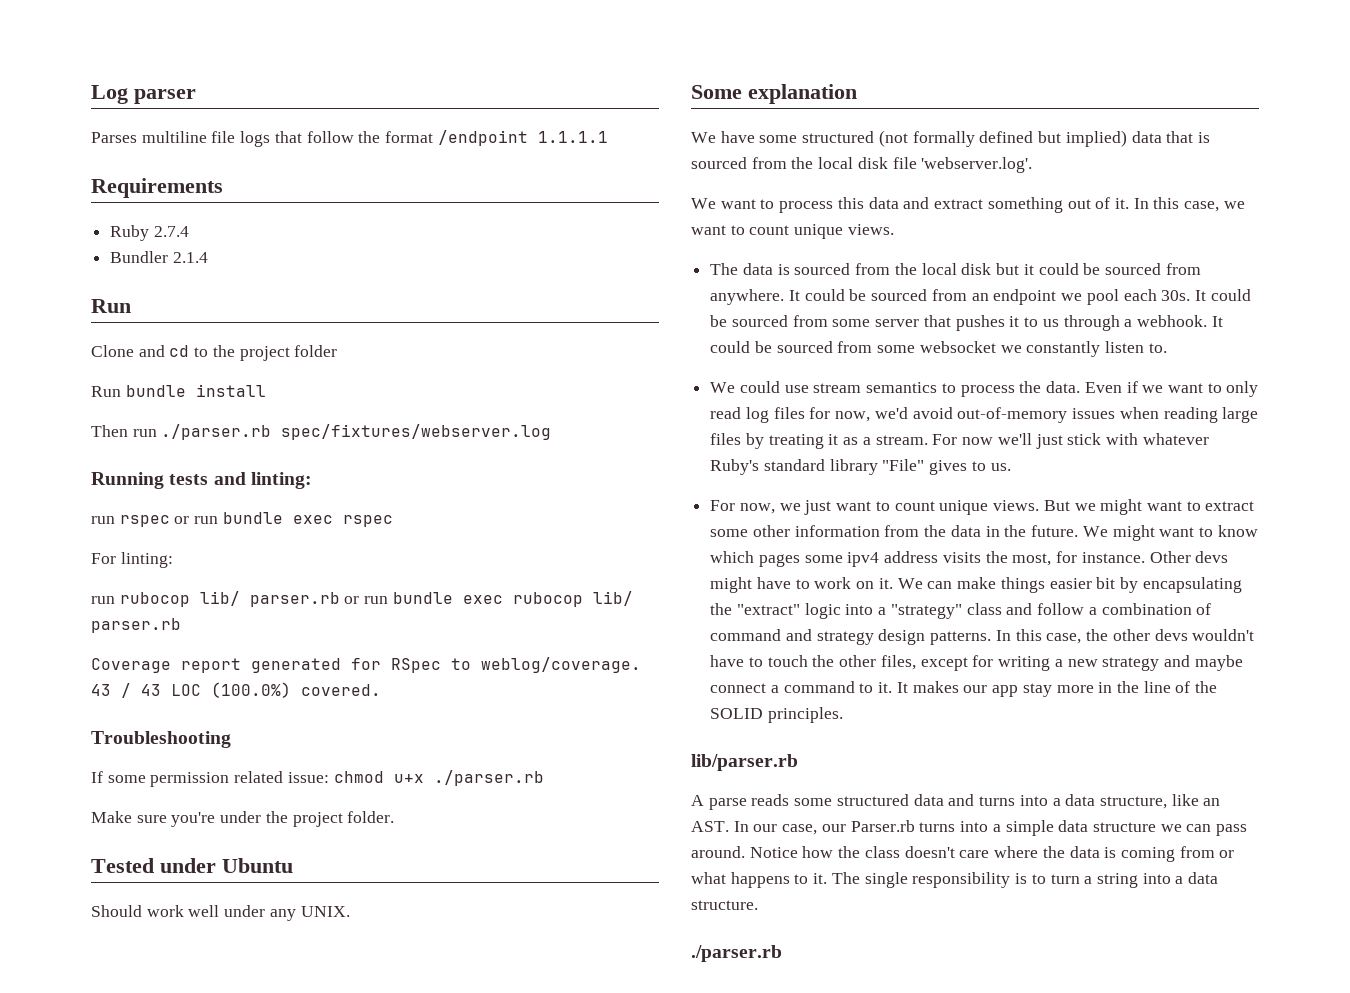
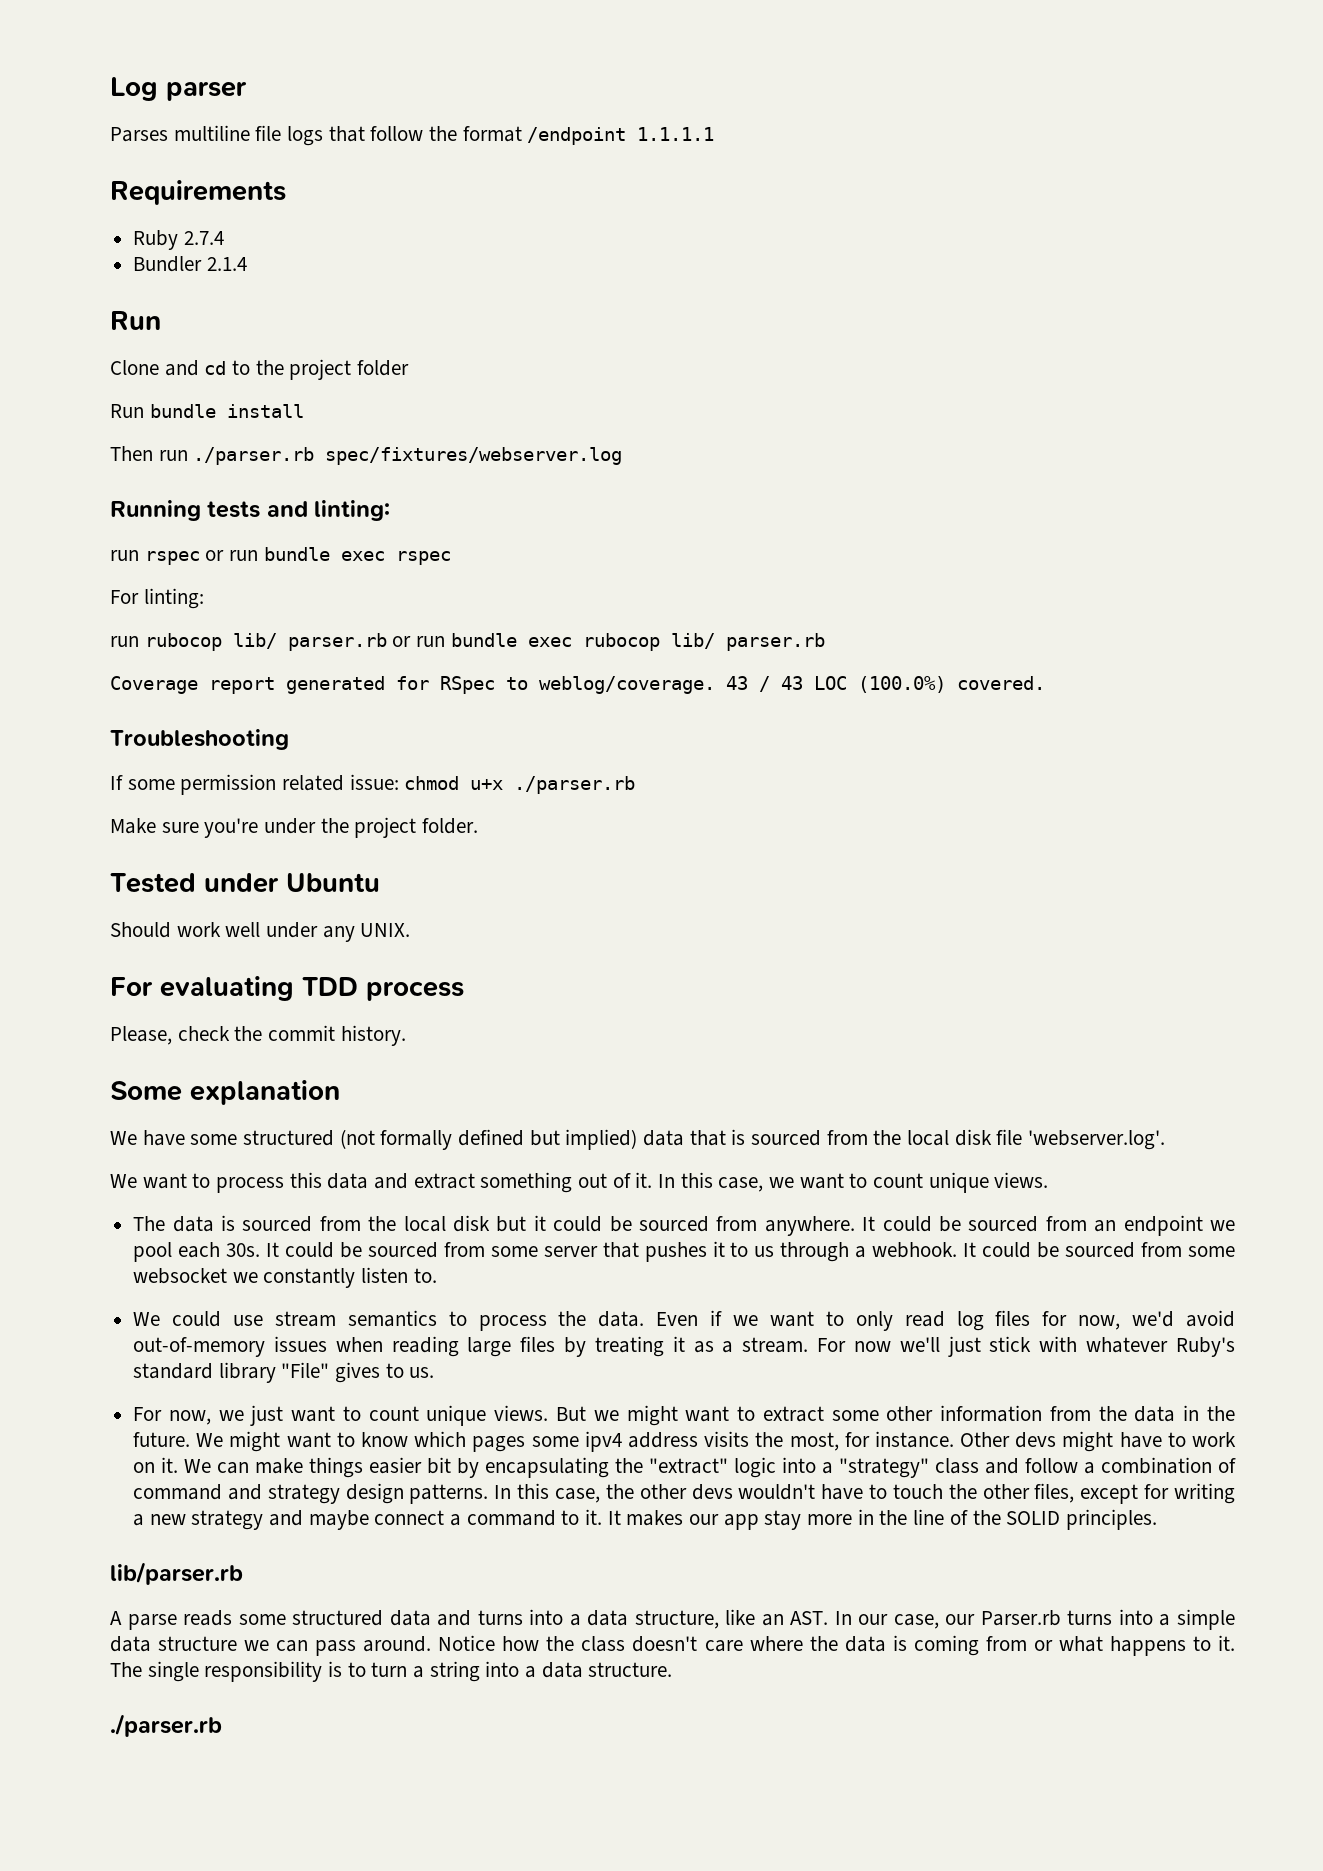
+ For evaluating TDD process
+ Please, check the commit history.

